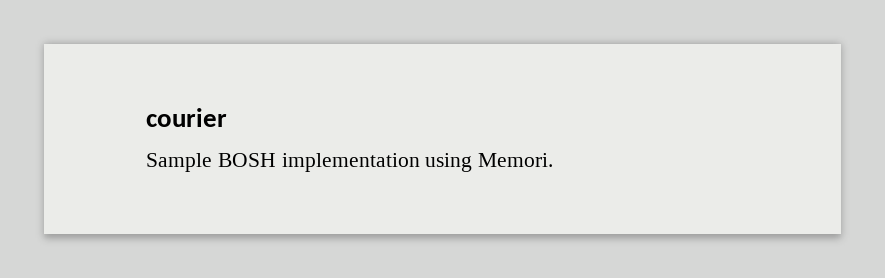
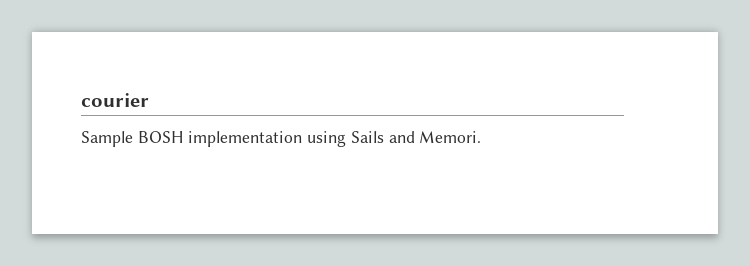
- Sample BOSH implementation using Memori.
+ Sample BOSH implementation using Sails and Memori.

